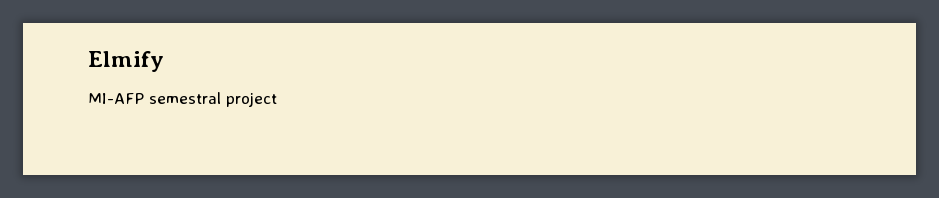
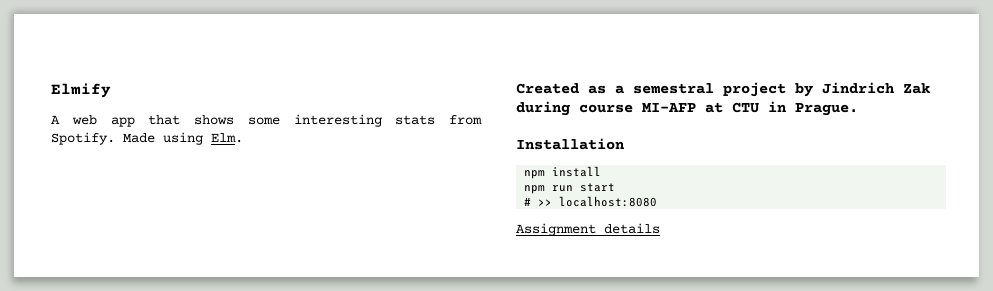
- MI-AFP semestral project
+ A web app that shows some interesting stats from Spotify. Made using Elm.
+ Created as a semestral project by Jindrich Zak during course MI-AFP at CTU in Prague.
+ Installation
+ npm install
+ npm run start
+ # >> localhost:8080
+ Assignment details

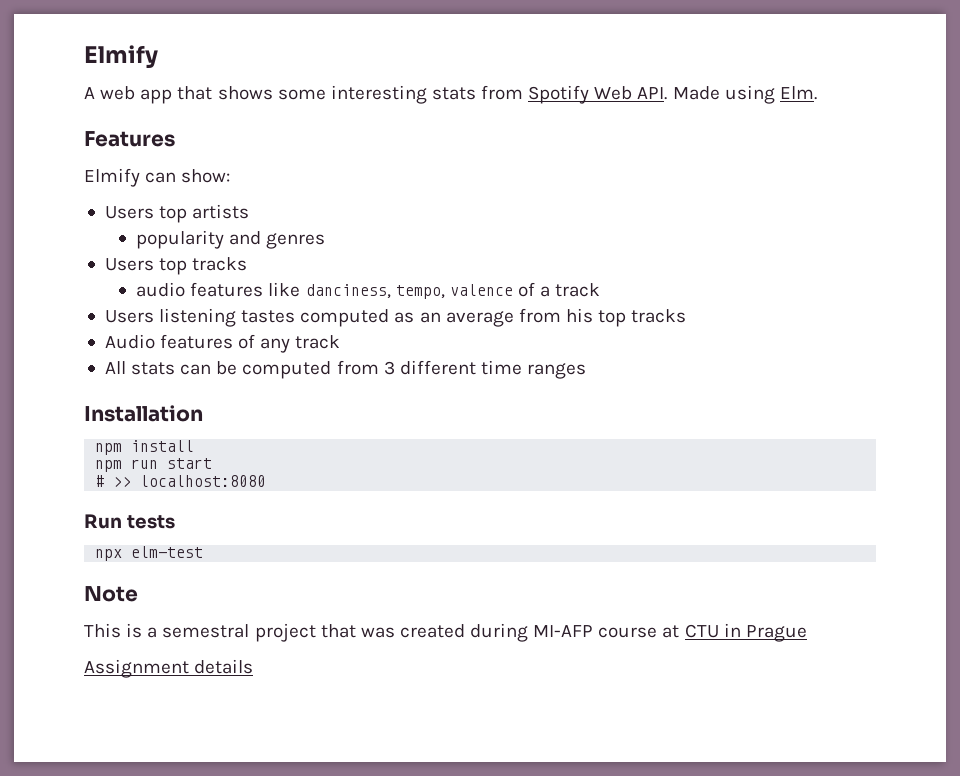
- A web app that shows some interesting stats from Spotify. Made using Elm.
+ A web app that shows some interesting stats from Spotify Web API. Made using Elm.
- Created as a semestral project by Jindrich Zak during course MI-AFP at CTU in Prague.
+ Features
+ Elmify can show:
+ Users top artists
+ popularity and genres
+ Users top tracks
+ audio features like danciness, tempo, valence of a track
+ Users listening tastes computed as an average from his top tracks
+ Audio features of any track
+ All stats can be computed from 3 different time ranges
+ Run tests
+ npx elm-test
+ Note
+ This is a semestral project that was created during MI-AFP course at CTU in Prague

